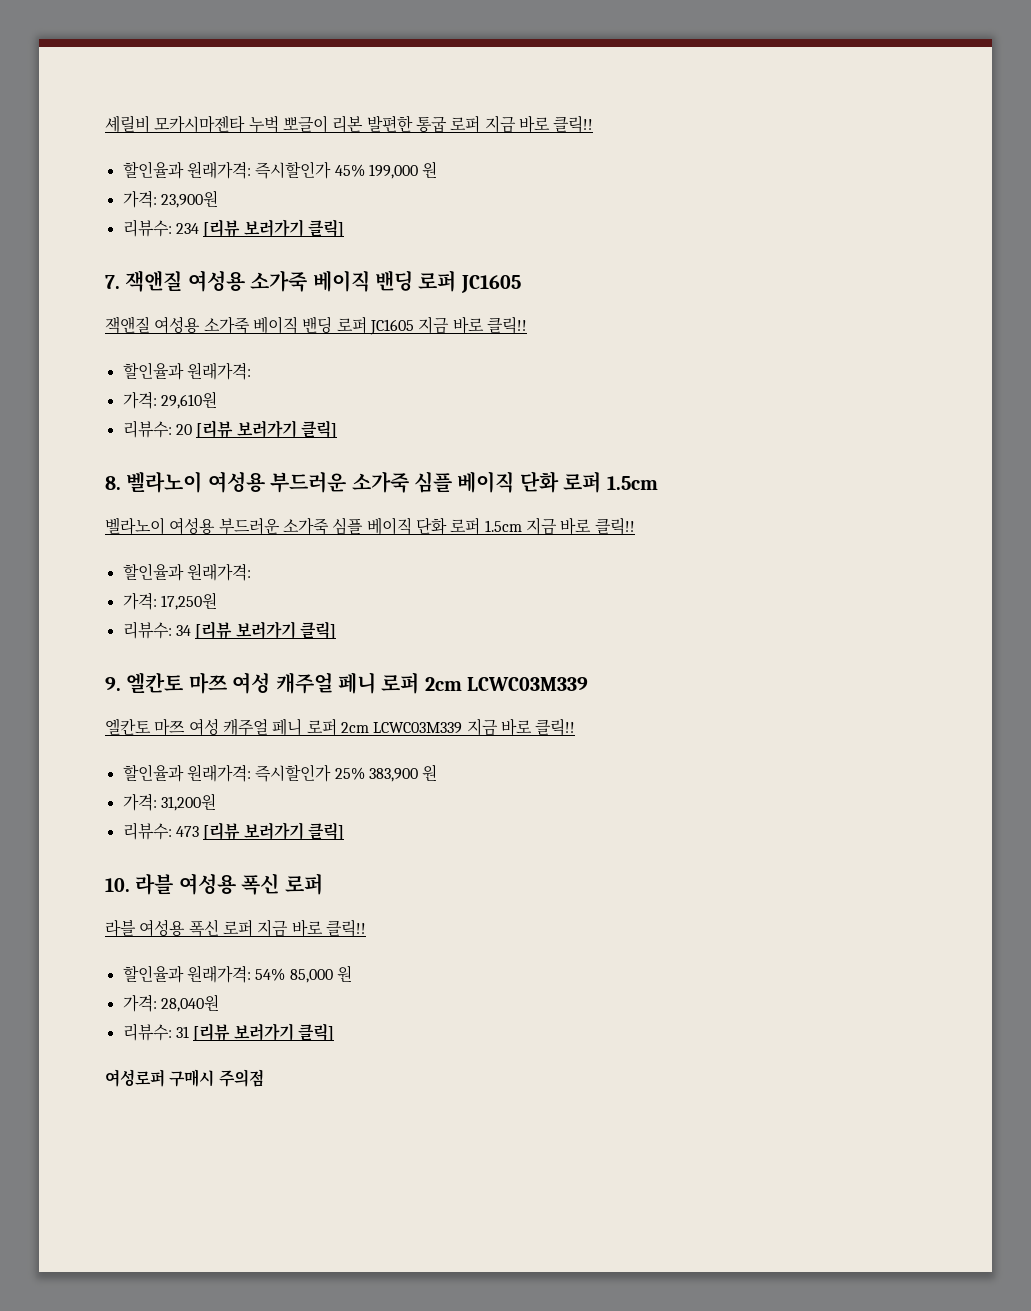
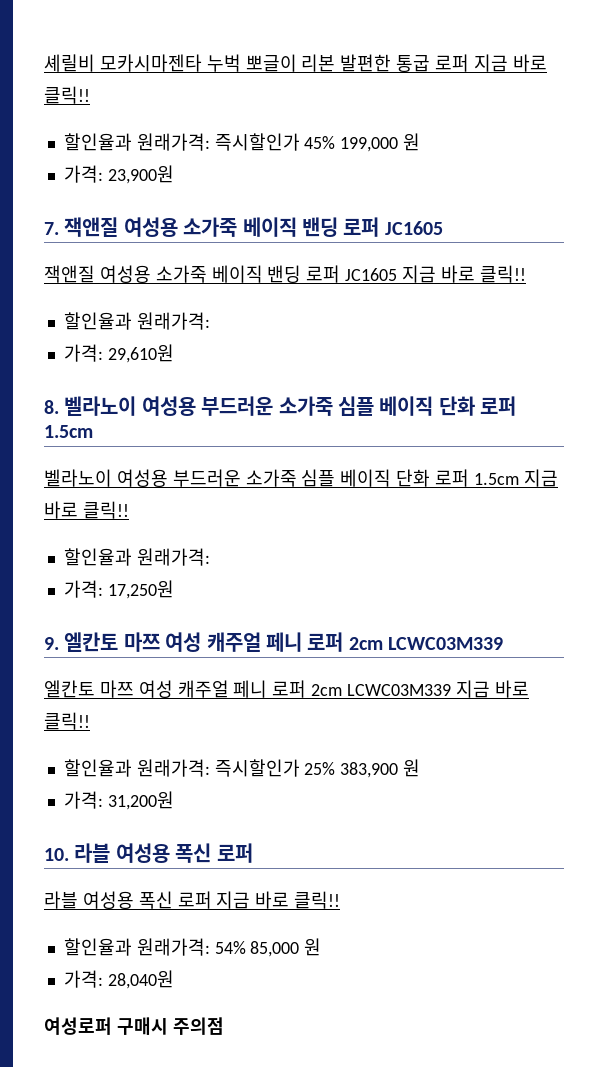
- 리뷰수: 234 [리뷰 보러가기 클릭]
- 리뷰수: 20 [리뷰 보러가기 클릭]
- 리뷰수: 34 [리뷰 보러가기 클릭]
- 리뷰수: 473 [리뷰 보러가기 클릭]
- 리뷰수: 31 [리뷰 보러가기 클릭]

